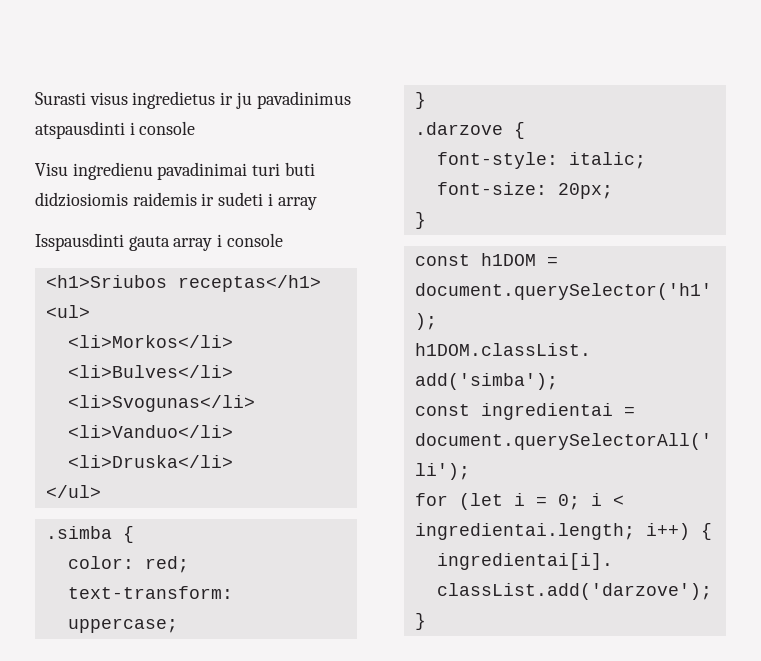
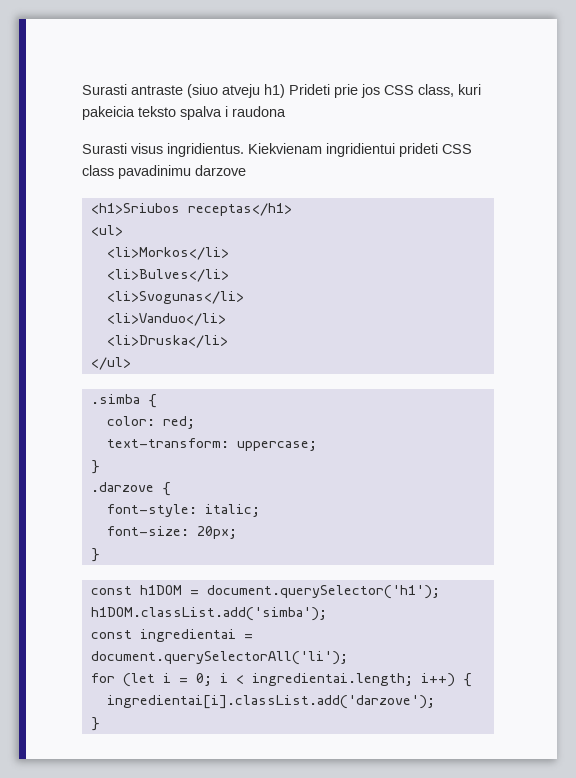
- Surasti visus ingredietus ir ju pavadinimus atspausdinti i console
- Visu ingredienu pavadinimai turi buti didziosiomis raidemis ir sudeti i array
- Isspausdinti gauta array i console
+ Surasti antraste (siuo atveju h1) Prideti prie jos CSS class, kuri pakeicia teksto spalva i raudona
+ Surasti visus ingridientus. Kiekvienam ingridientui prideti CSS class pavadinimu darzove

